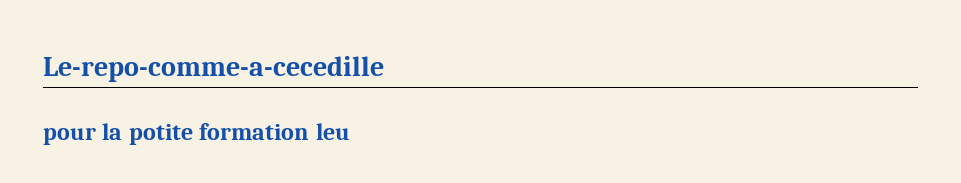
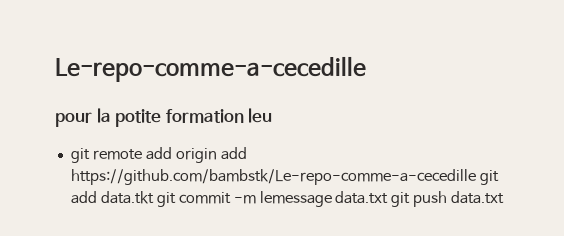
+ git remote add origin add https://github.com/bambstk/Le-repo-comme-a-cecedille git add data.tkt git commit -m lemessage data.txt git push data.txt

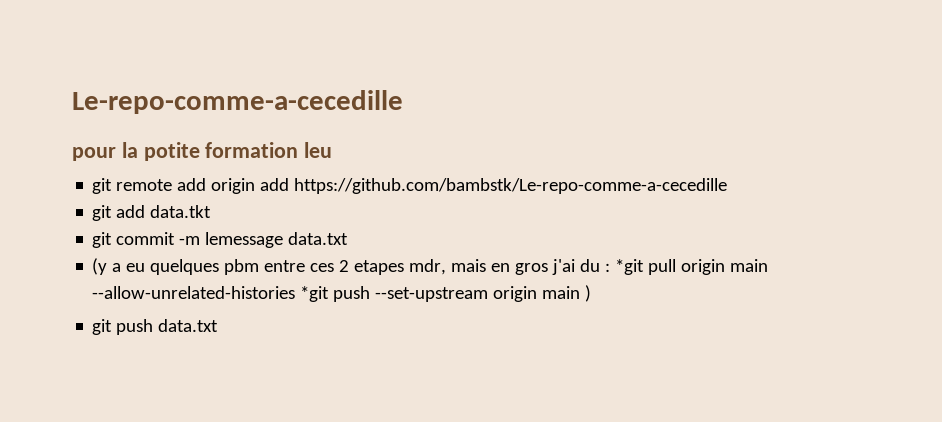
- git remote add origin add https://github.com/bambstk/Le-repo-comme-a-cecedille git add data.tkt git commit -m lemessage data.txt git push data.txt
+ git remote add origin add https://github.com/bambstk/Le-repo-comme-a-cecedille
+ git add data.tkt
+ git commit -m lemessage data.txt
+ (y a eu quelques pbm entre ces 2 etapes mdr, mais en gros j'ai du : *git pull origin main --allow-unrelated-histories *git push --set-upstream origin main )
+ git push data.txt

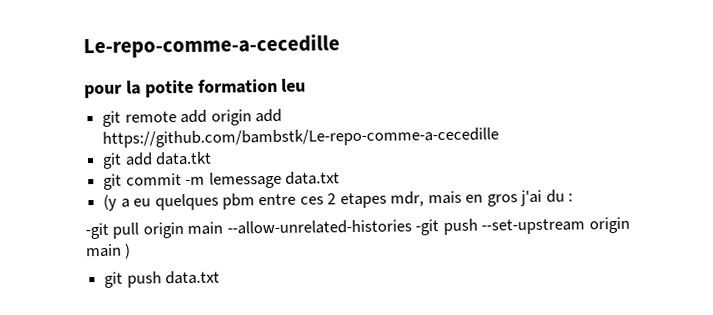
- (y a eu quelques pbm entre ces 2 etapes mdr, mais en gros j'ai du : *git pull origin main --allow-unrelated-histories *git push --set-upstream origin main )
+ (y a eu quelques pbm entre ces 2 etapes mdr, mais en gros j'ai du :
+ -git pull origin main --allow-unrelated-histories -git push --set-upstream origin main )

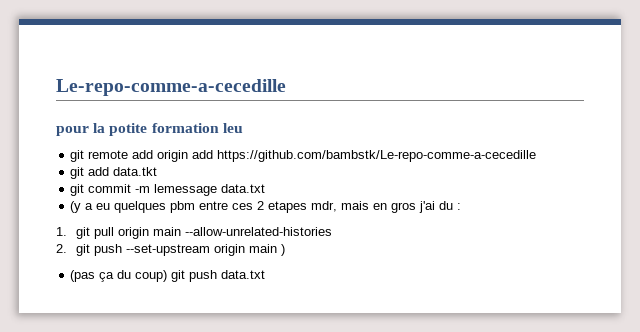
- -git pull origin main --allow-unrelated-histories -git push --set-upstream origin main )
+ 1. git pull origin main --allow-unrelated-histories
+ 2. git push --set-upstream origin main )
- git push data.txt
+ (pas ça du coup) git push data.txt

